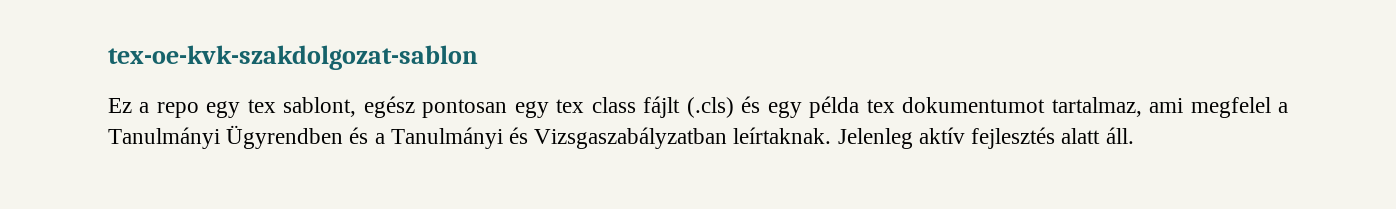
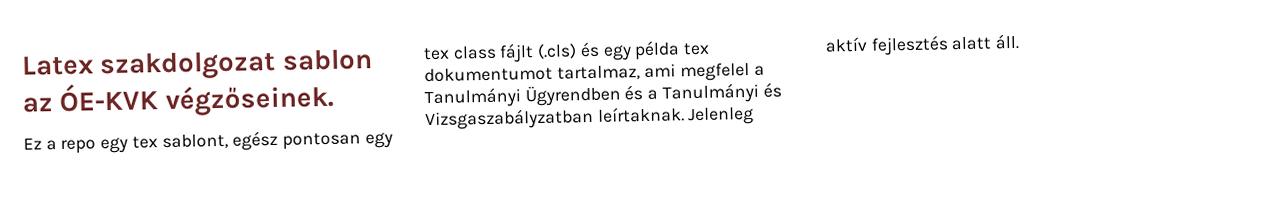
- tex-oe-kvk-szakdolgozat-sablon
+ Latex szakdolgozat sablon az ÓE-KVK végzőseinek.

